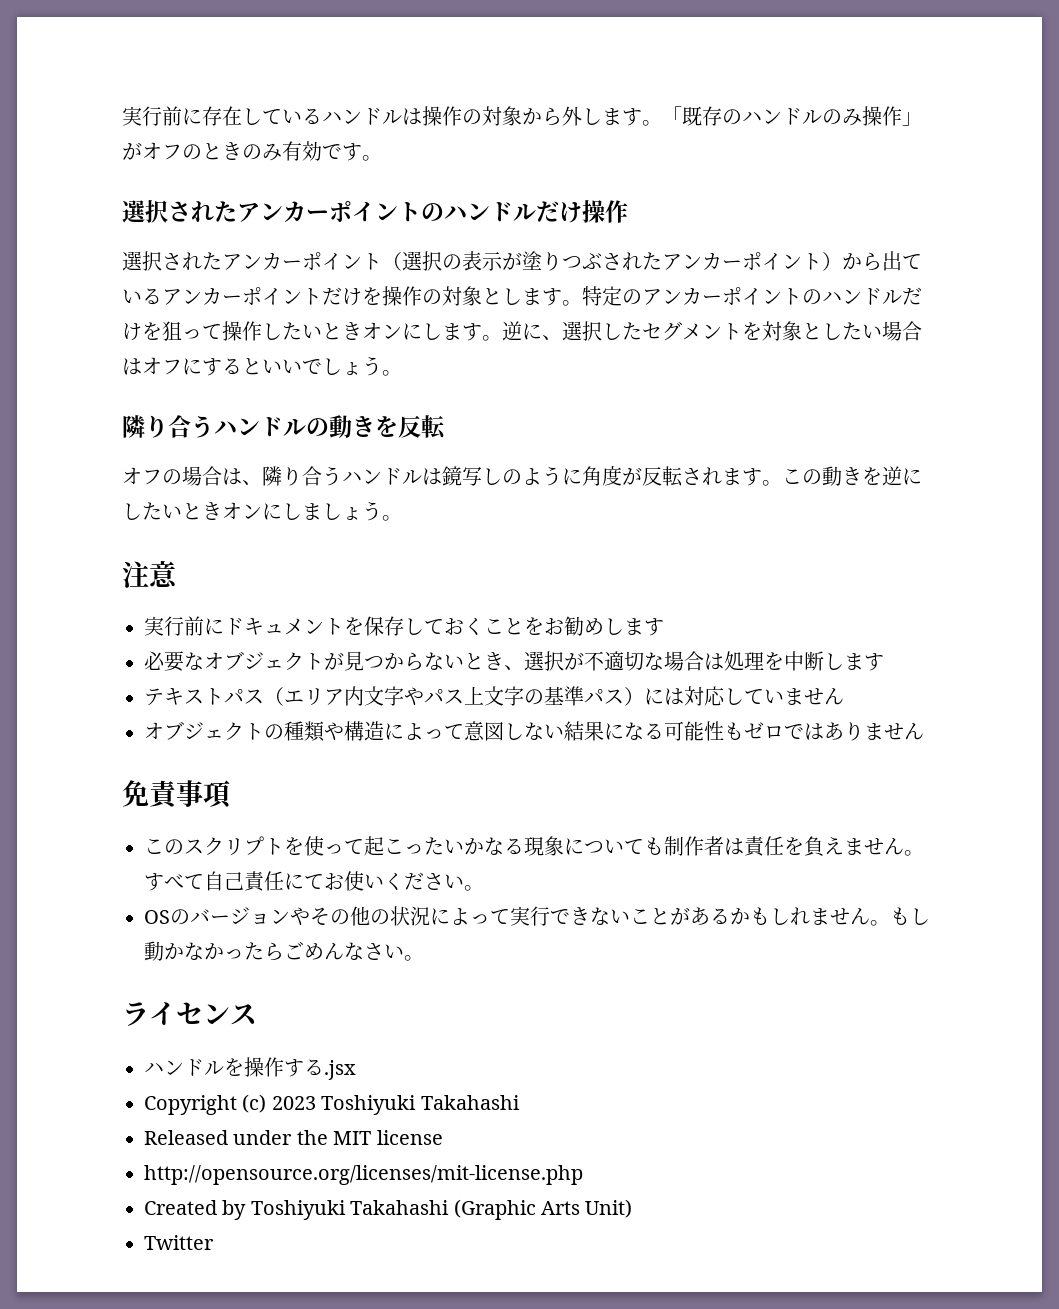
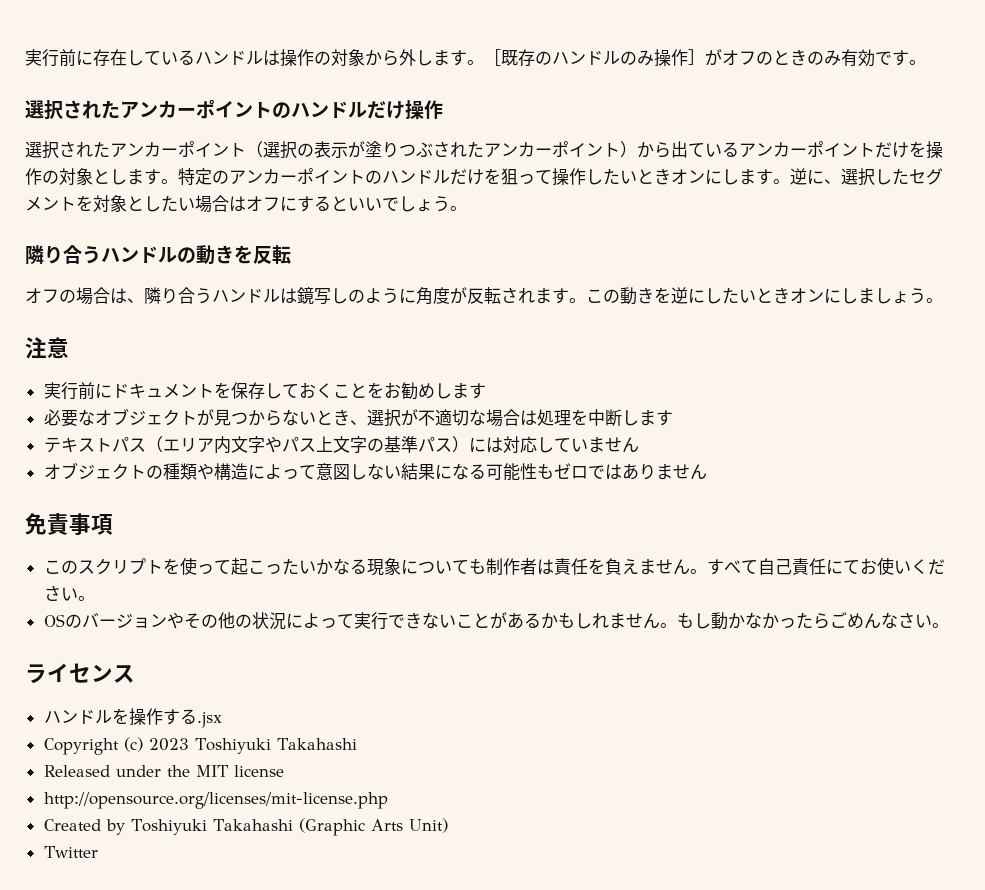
- 「既存のハンドルのみ操作」がオフのときのみ有効です。
+ ［既存のハンドルのみ操作］がオフのときのみ有効です。

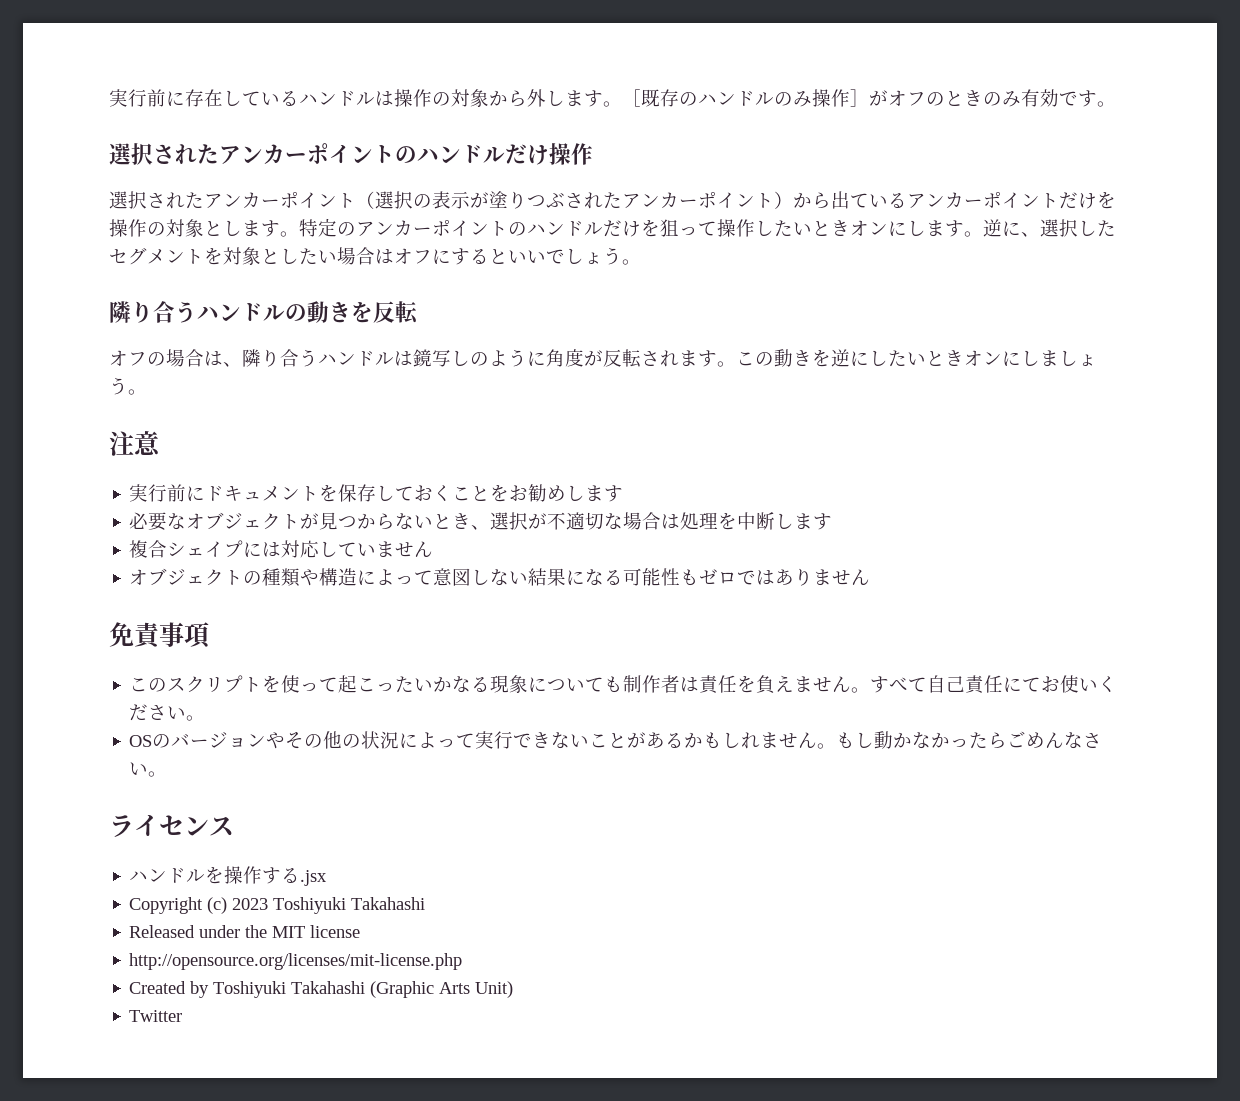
- テキストパス（エリア内文字やパス上文字の基準パス）には対応していません
+ 複合シェイプには対応していません

